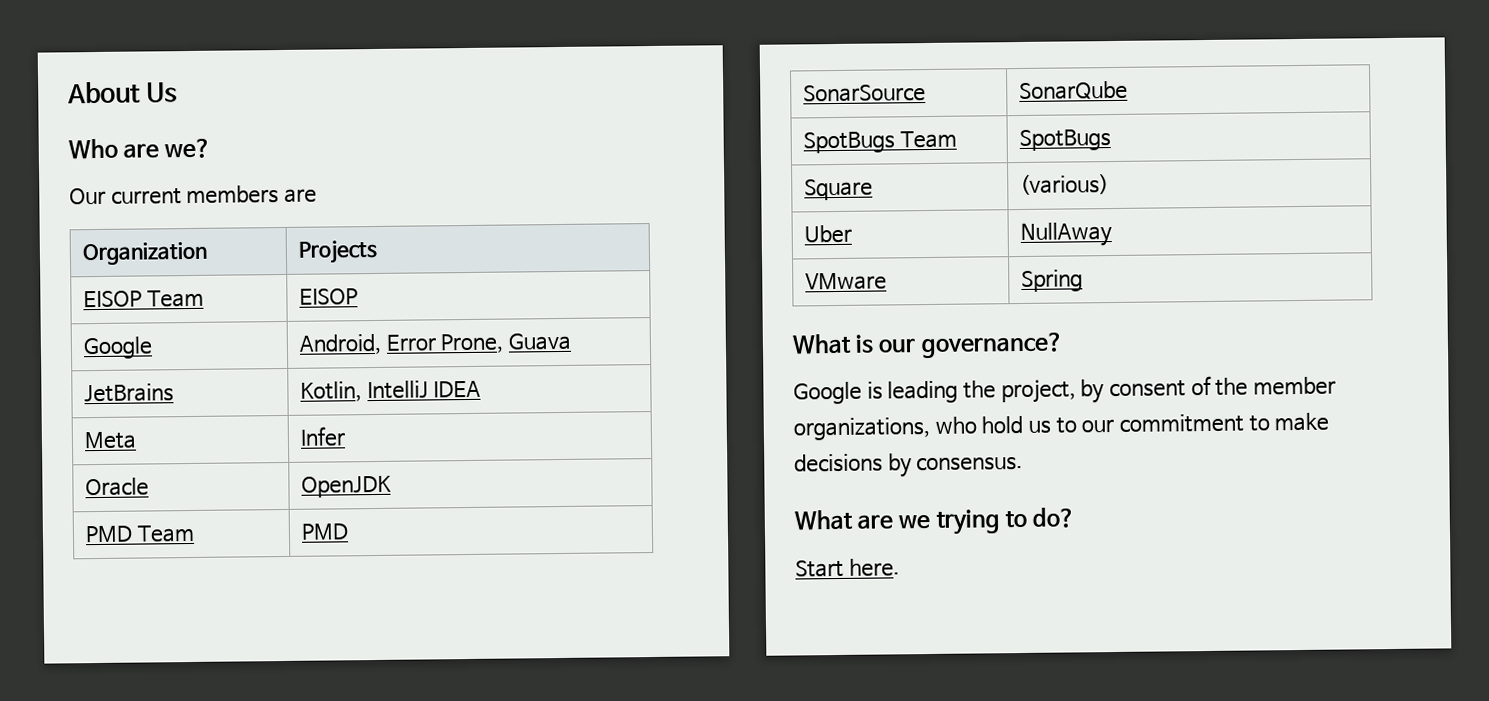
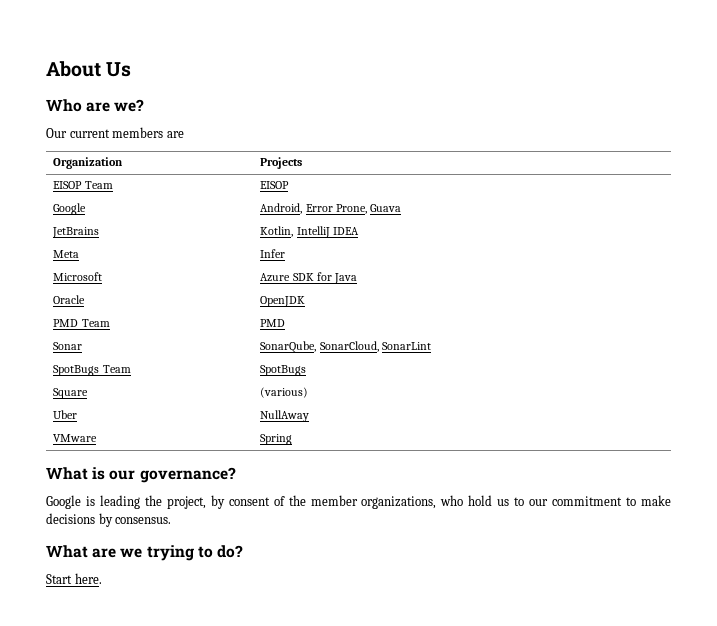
+ Microsoft | Azure SDK for Java
- SonarSource | SonarQube
+ Sonar | SonarQube, SonarCloud, SonarLint

